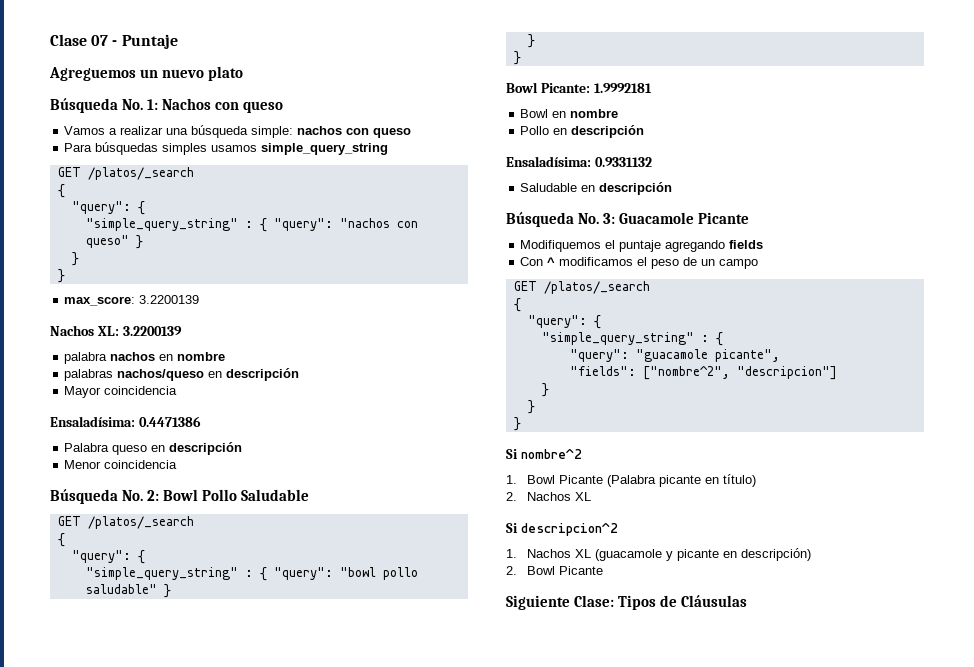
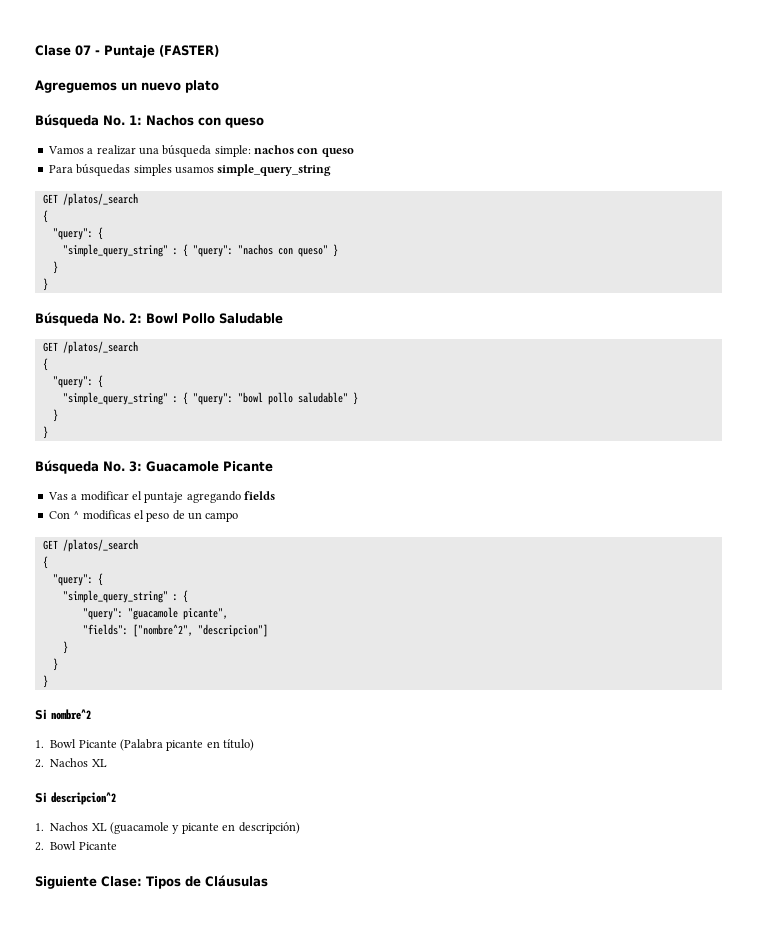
- Clase 07 - Puntaje
+ Clase 07 - Puntaje (FASTER)
- max_score: 3.2200139
- Nachos XL: 3.2200139
- palabra nachos en nombre
- palabras nachos/queso en descripción
- Mayor coincidencia
- Ensaladísima: 0.4471386
- Palabra queso en descripción
- Menor coincidencia
- Bowl Picante: 1.9992181
- Bowl en nombre
- Pollo en descripción
- Ensaladísima: 0.9331132
- Saludable en descripción
- Modifiquemos el puntaje agregando fields
+ Vas a modificar el puntaje agregando fields
- Con ^ modificamos el peso de un campo
+ Con ^ modificas el peso de un campo

